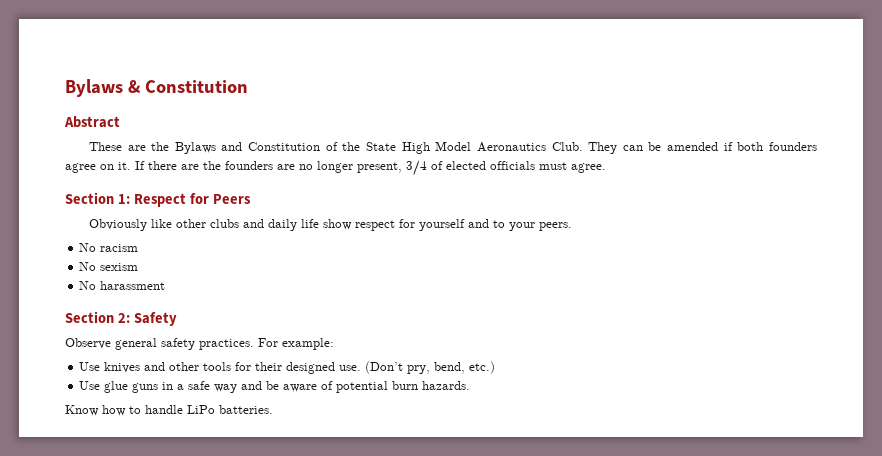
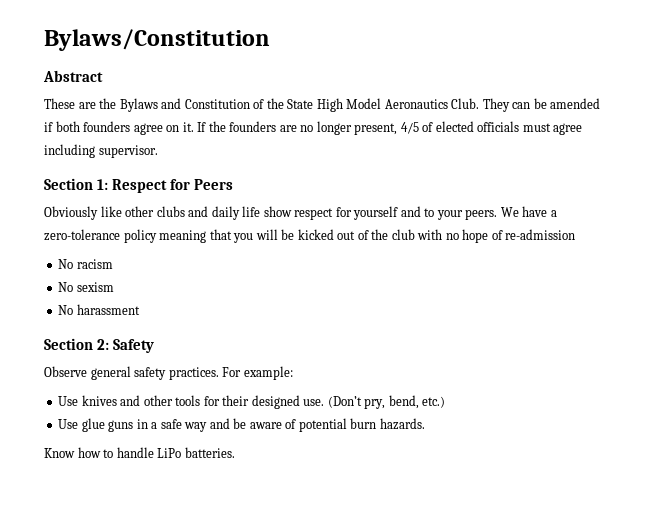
- Bylaws & Constitution
+ Bylaws/Constitution
- If there are the founders are no longer present, 3/4 of elected officials must agree.
+ If the founders are no longer present, 4/5 of elected officials must agree including supervisor.
+ We have a zero-tolerance policy meaning that you will be kicked out of the club with no hope of re-admission

